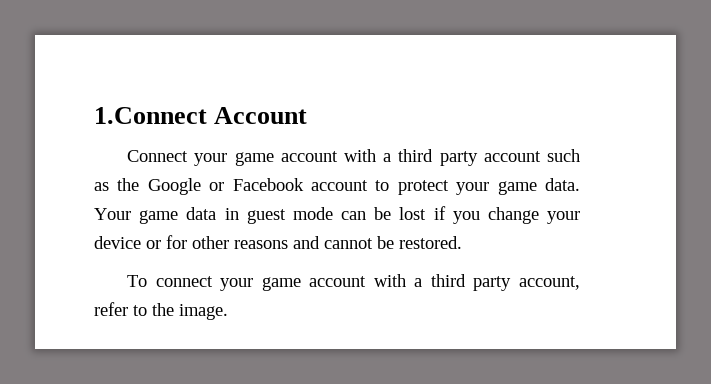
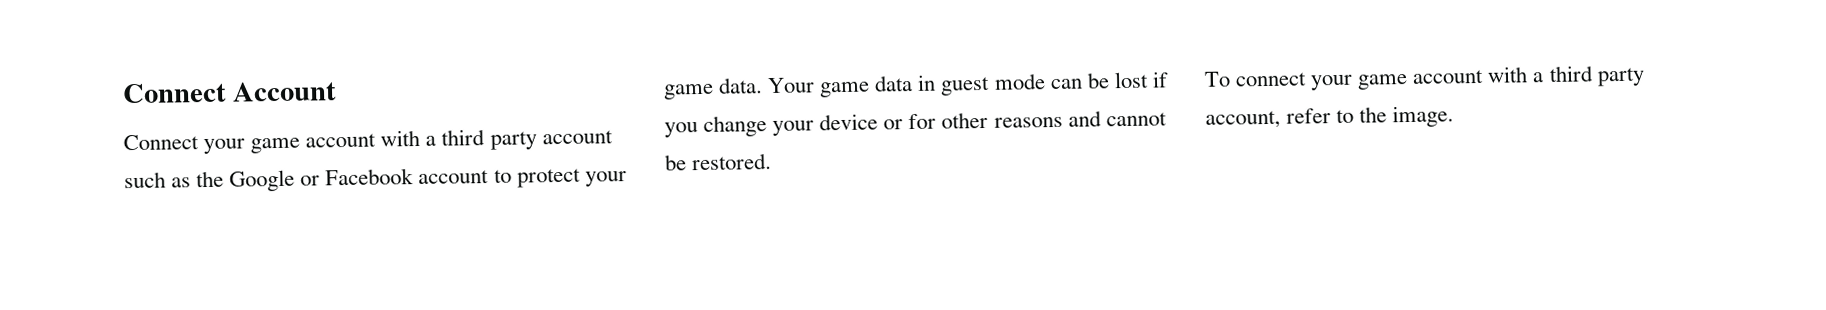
- 1.Connect Account
+ Connect Account

